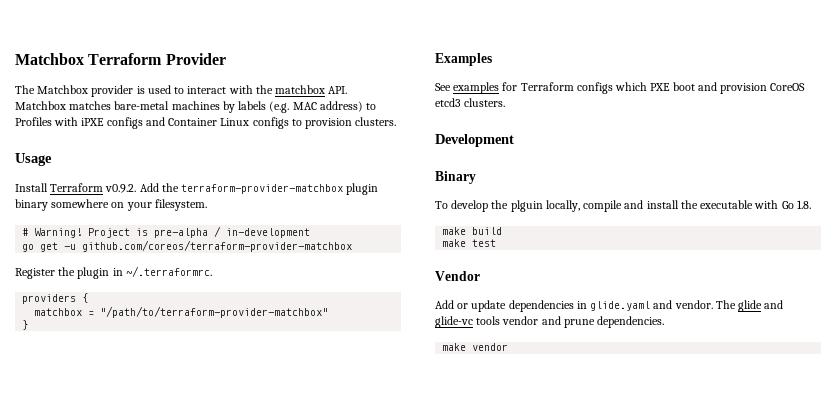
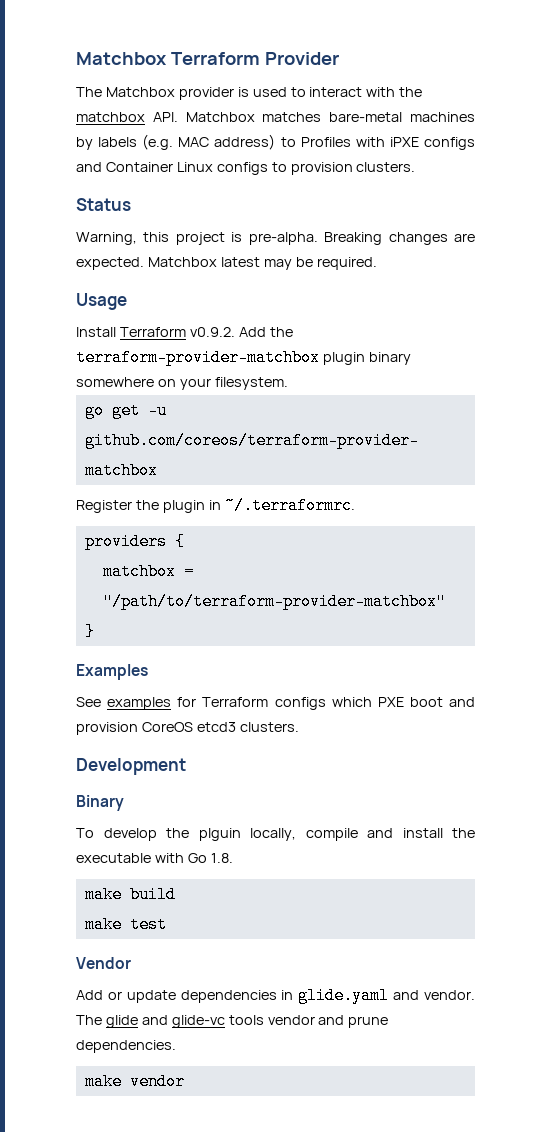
+ Status
+ Warning, this project is pre-alpha. Breaking changes are expected. Matchbox latest may be required.
- # Warning! Project is pre-alpha / in-development

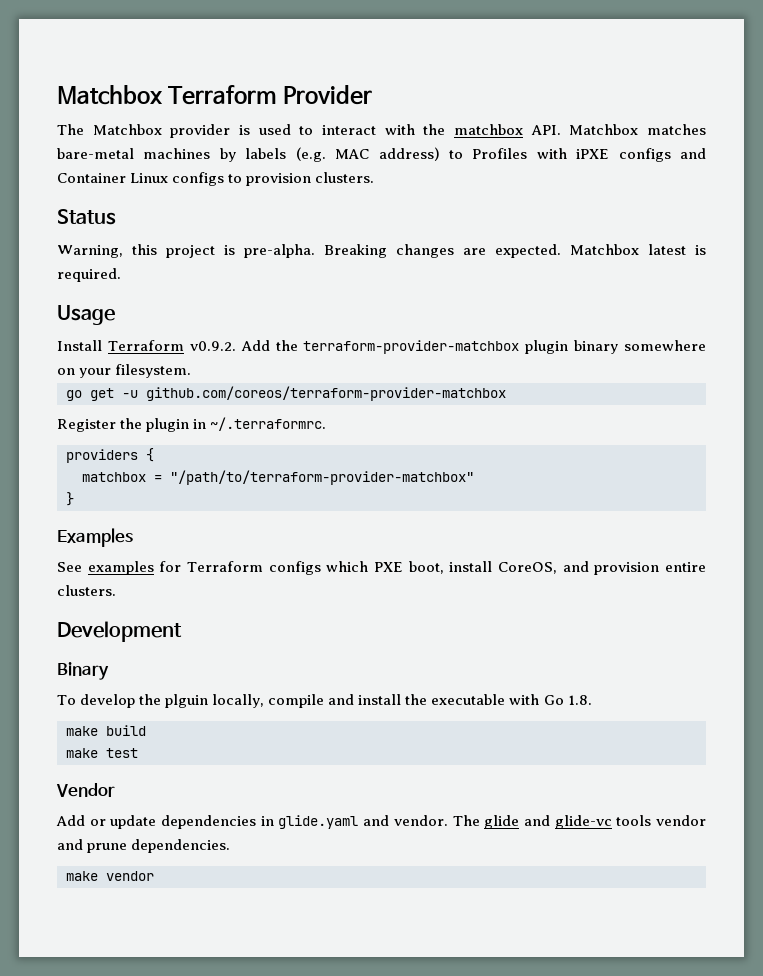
- Matchbox latest may be required.
+ Matchbox latest is required.
- See examples for Terraform configs which PXE boot and provision CoreOS etcd3 clusters.
+ See examples for Terraform configs which PXE boot, install CoreOS, and provision entire clusters.

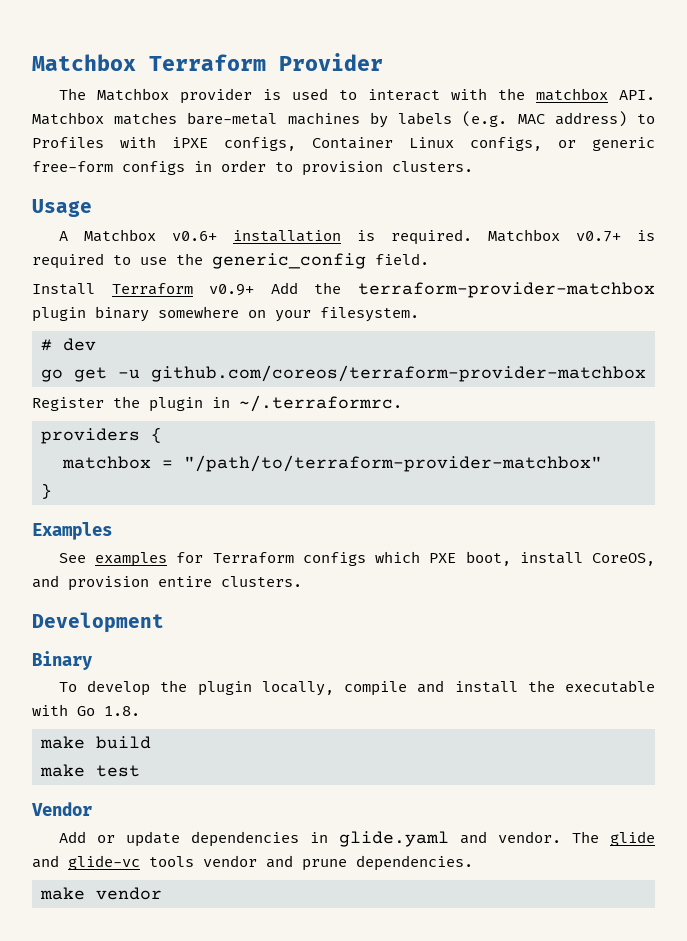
- The Matchbox provider is used to interact with the matchbox API. Matchbox matches bare-metal machines by labels (e.g. MAC address) to Profiles with iPXE configs and Container Linux configs to provision clusters.
- Status
- Warning, this project is pre-alpha. Breaking changes are expected. Matchbox latest is required.
+ The Matchbox provider is used to interact with the matchbox API. Matchbox matches bare-metal machines by labels (e.g. MAC address) to Profiles with iPXE configs, Container Linux configs, or generic free-form configs in order to provision clusters.
  Usage
+ A Matchbox v0.6+ installation is required. Matchbox v0.7+ is required to use the generic_config field.
- Install Terraform v0.9.2. Add the terraform-provider-matchbox plugin binary somewhere on your filesystem.
+ Install Terraform v0.9+ Add the terraform-provider-matchbox plugin binary somewhere on your filesystem.
+ # dev
- To develop the plguin locally, compile and install the executable with Go 1.8.
+ To develop the plugin locally, compile and install the executable with Go 1.8.

